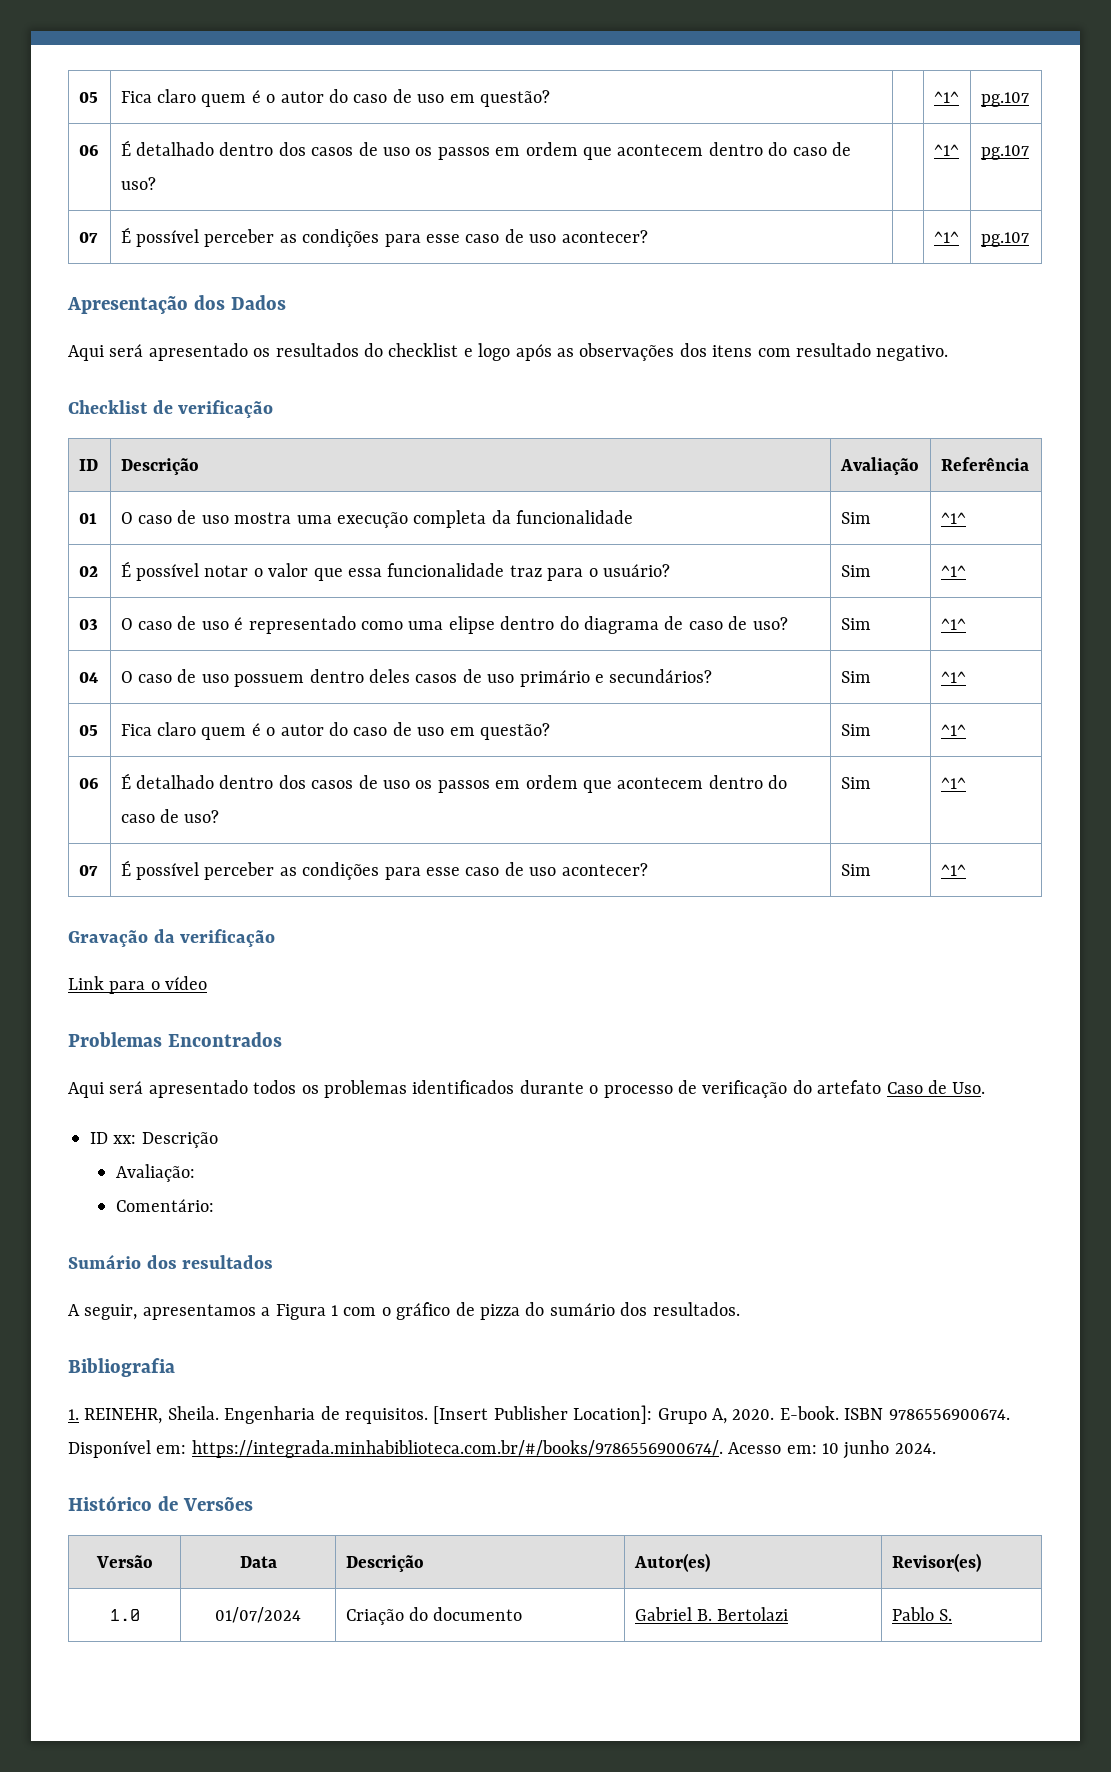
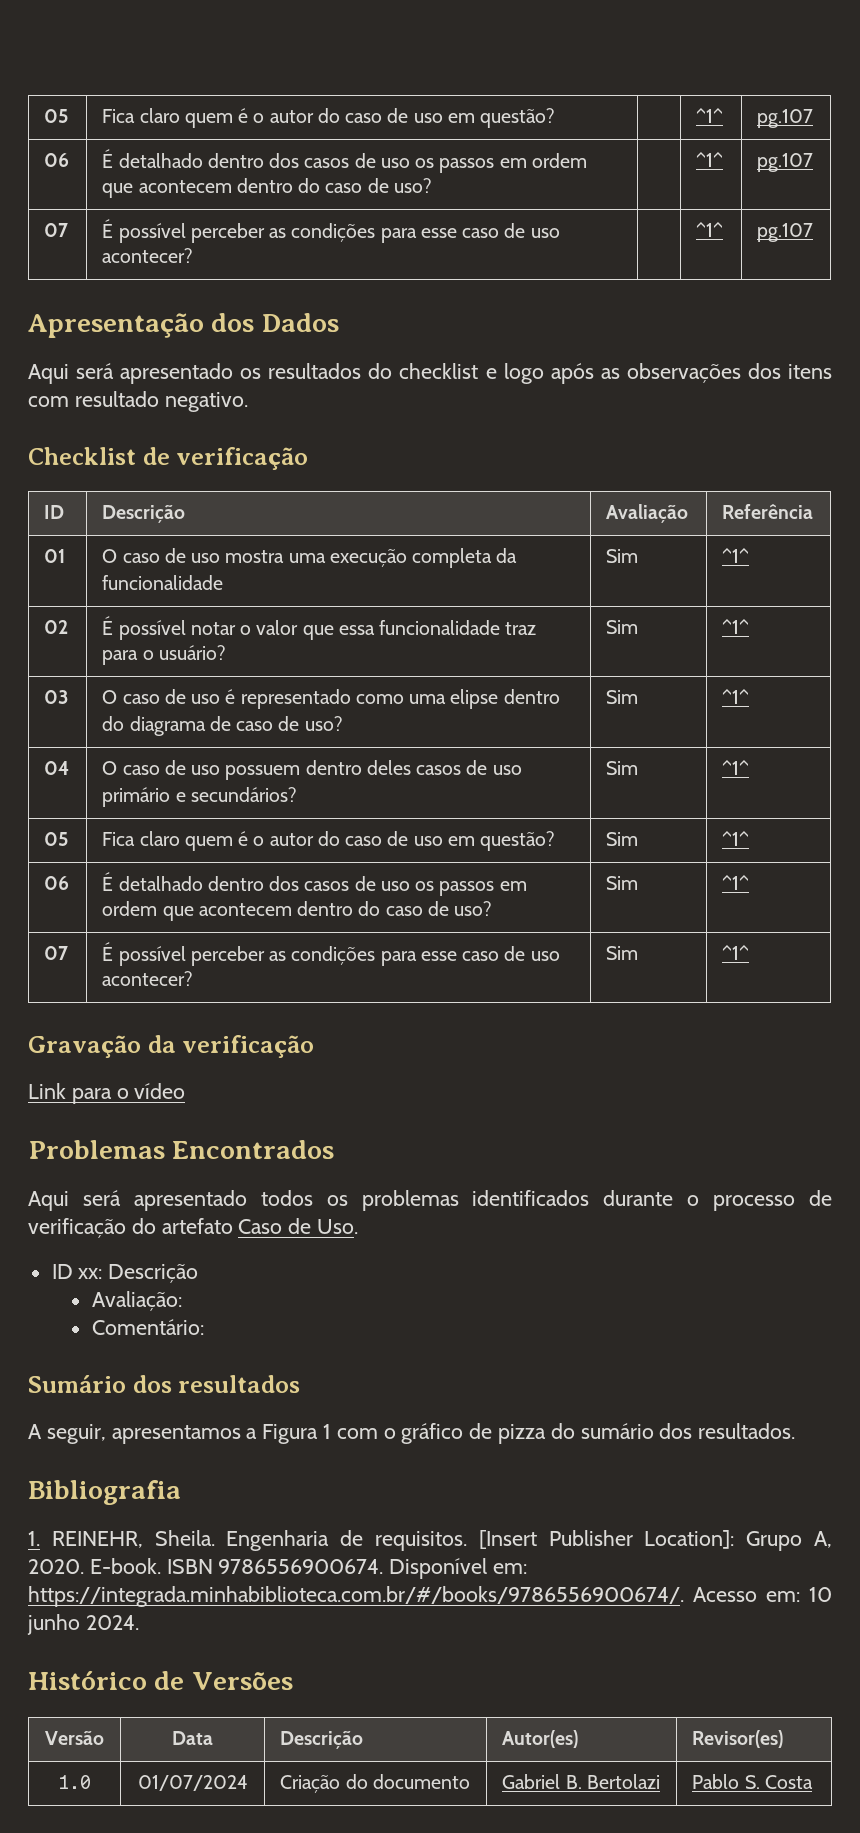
- 1.0 | 01/07/2024 | Criação do documento | Gabriel B. Bertolazi | Pablo S.
+ 1.0 | 01/07/2024 | Criação do documento | Gabriel B. Bertolazi | Pablo S. Costa

